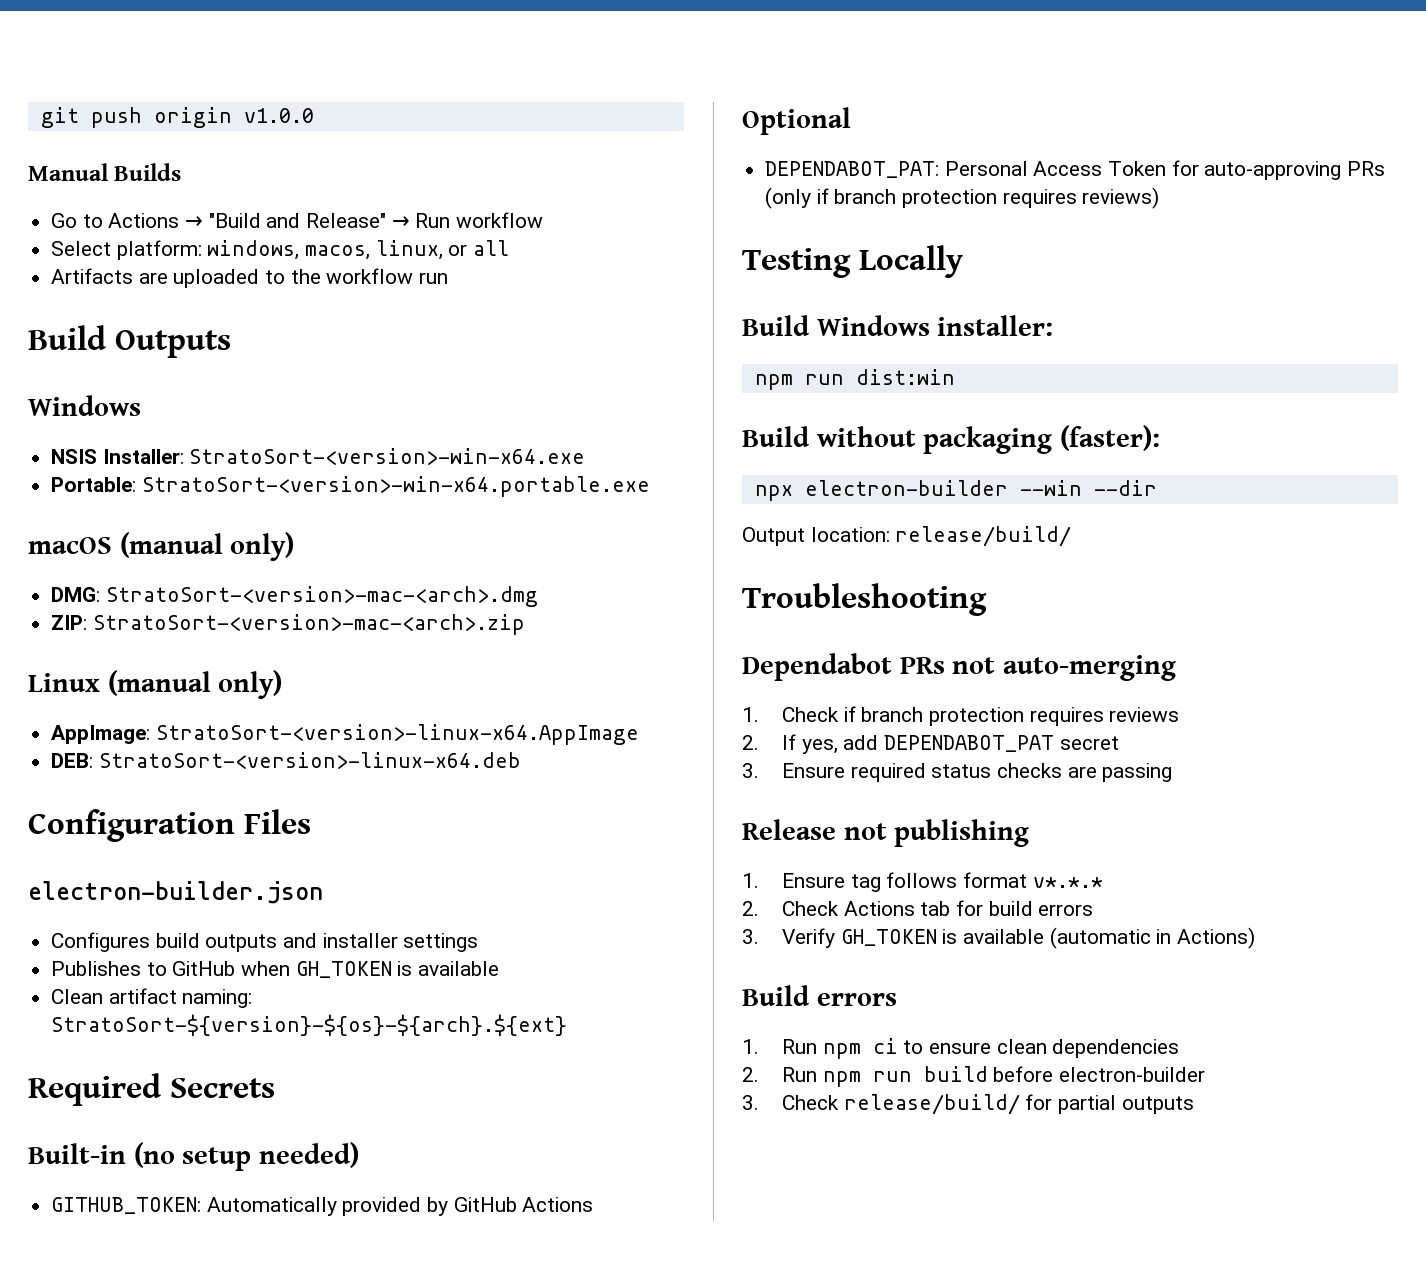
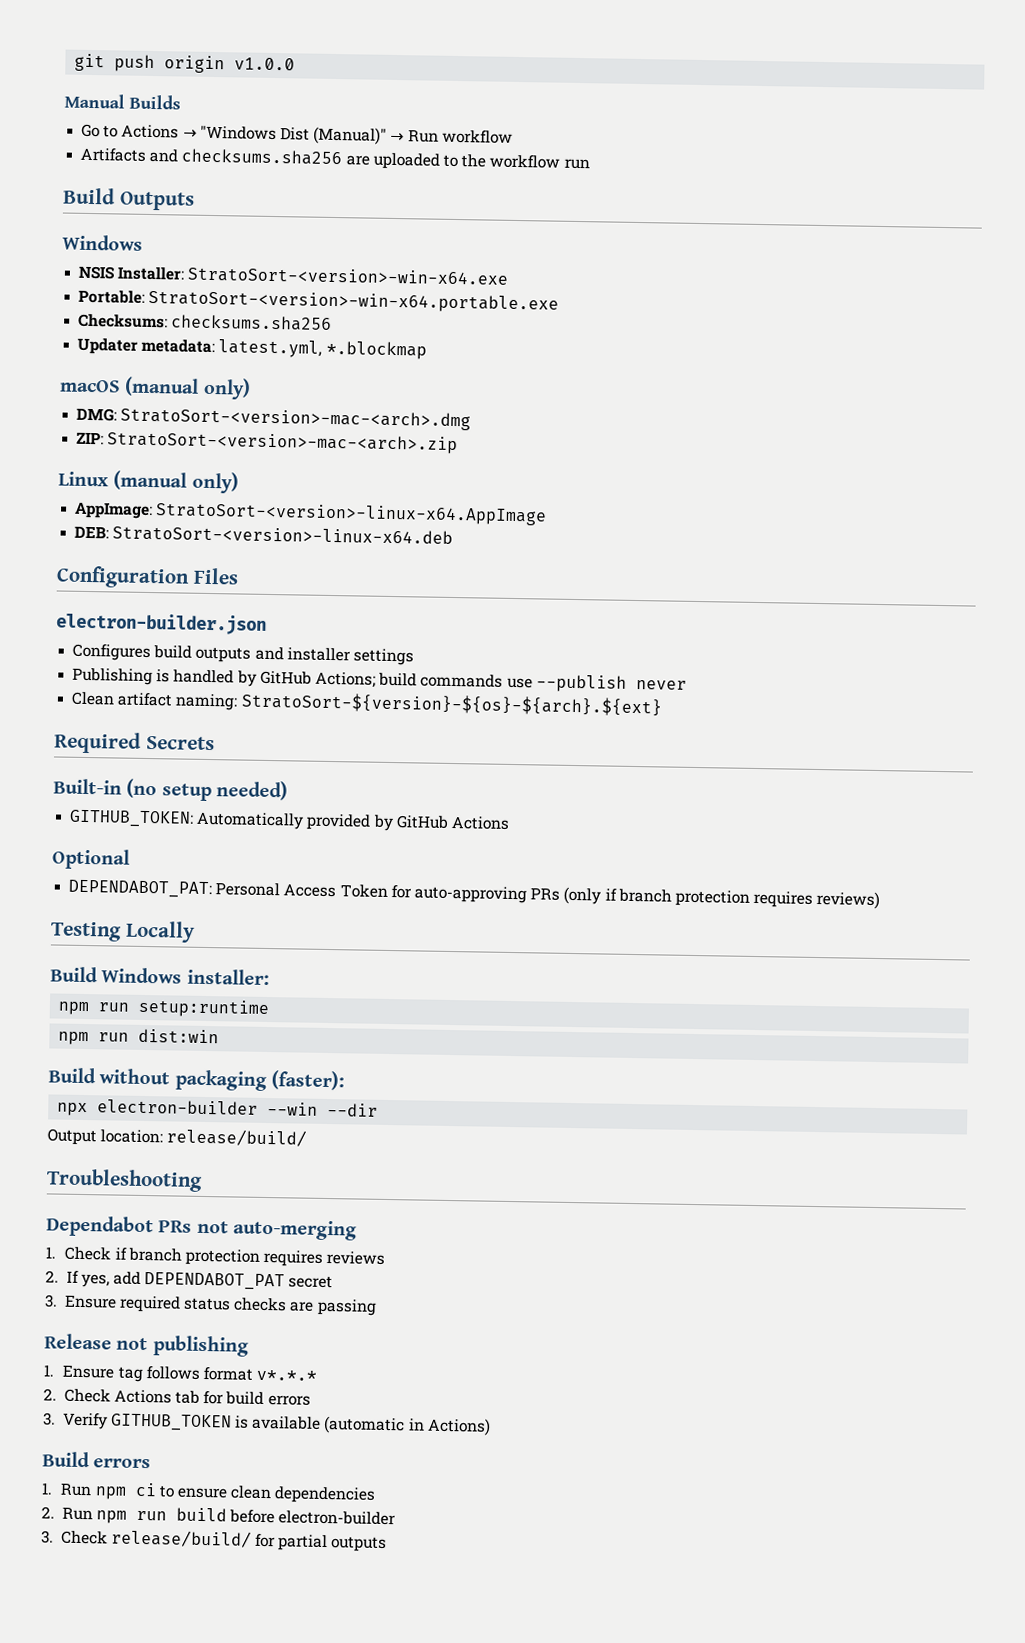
- Go to Actions → "Build and Release" → Run workflow
+ Go to Actions → "Windows Dist (Manual)" → Run workflow
- Select platform: windows, macos, linux, or all
- Artifacts are uploaded to the workflow run
+ Artifacts and checksums.sha256 are uploaded to the workflow run
+ Checksums: checksums.sha256
+ Updater metadata: latest.yml, *.blockmap
- Publishes to GitHub when GH_TOKEN is available
+ Publishing is handled by GitHub Actions; build commands use --publish never
+ npm run setup:runtime
- 3. Verify GH_TOKEN is available (automatic in Actions)
+ 3. Verify GITHUB_TOKEN is available (automatic in Actions)

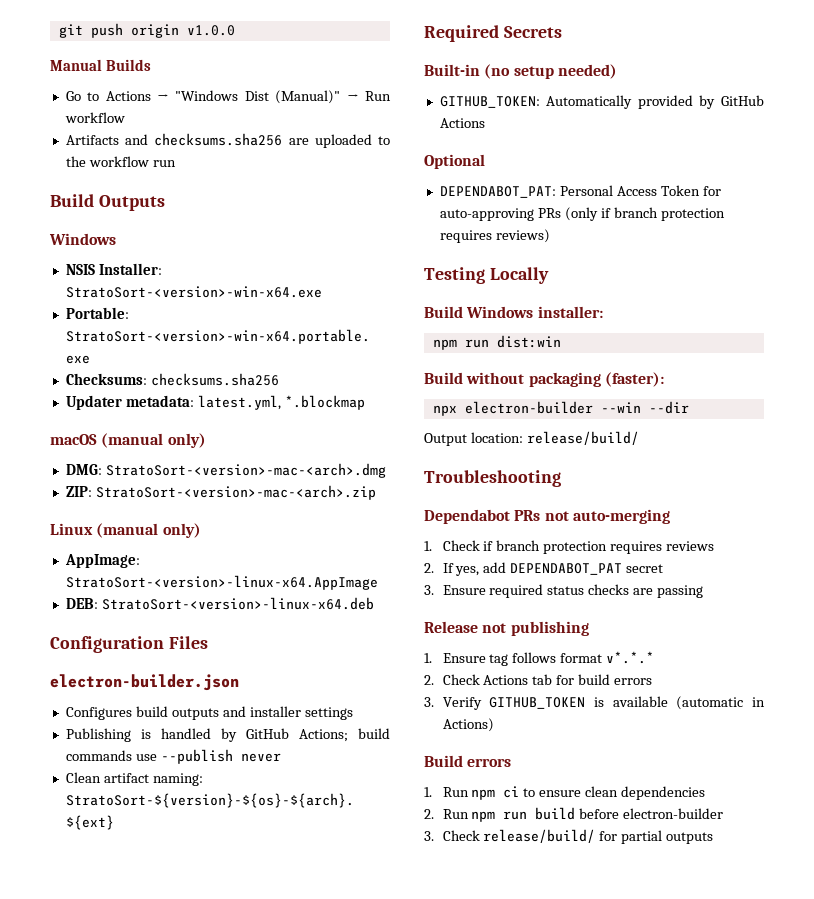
- npm run setup:runtime

